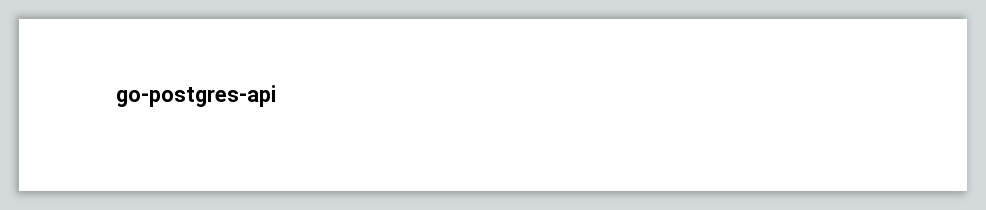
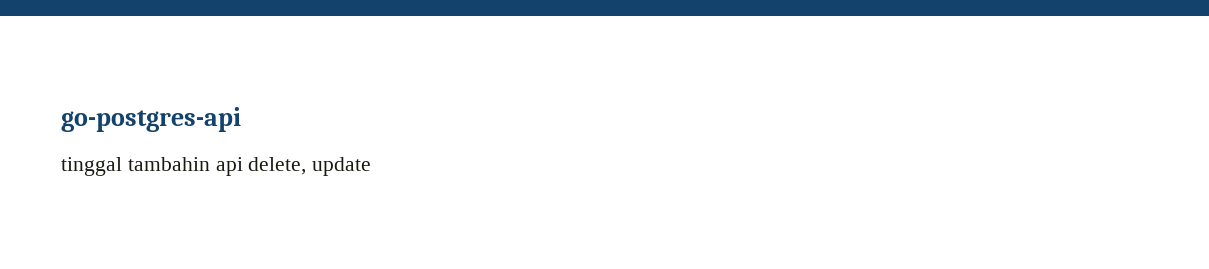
+ tinggal tambahin api delete, update

